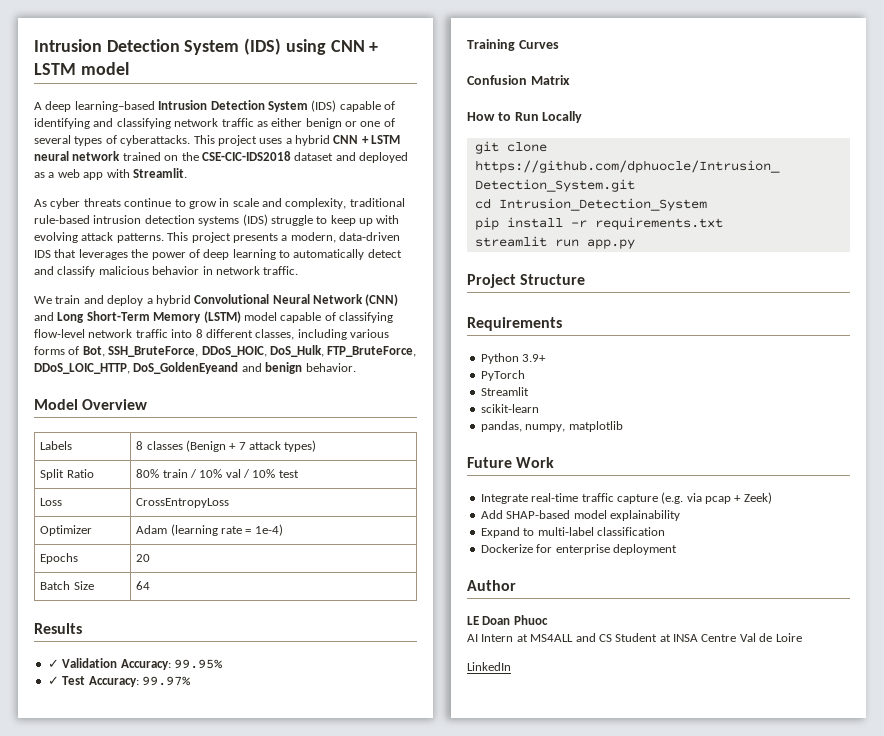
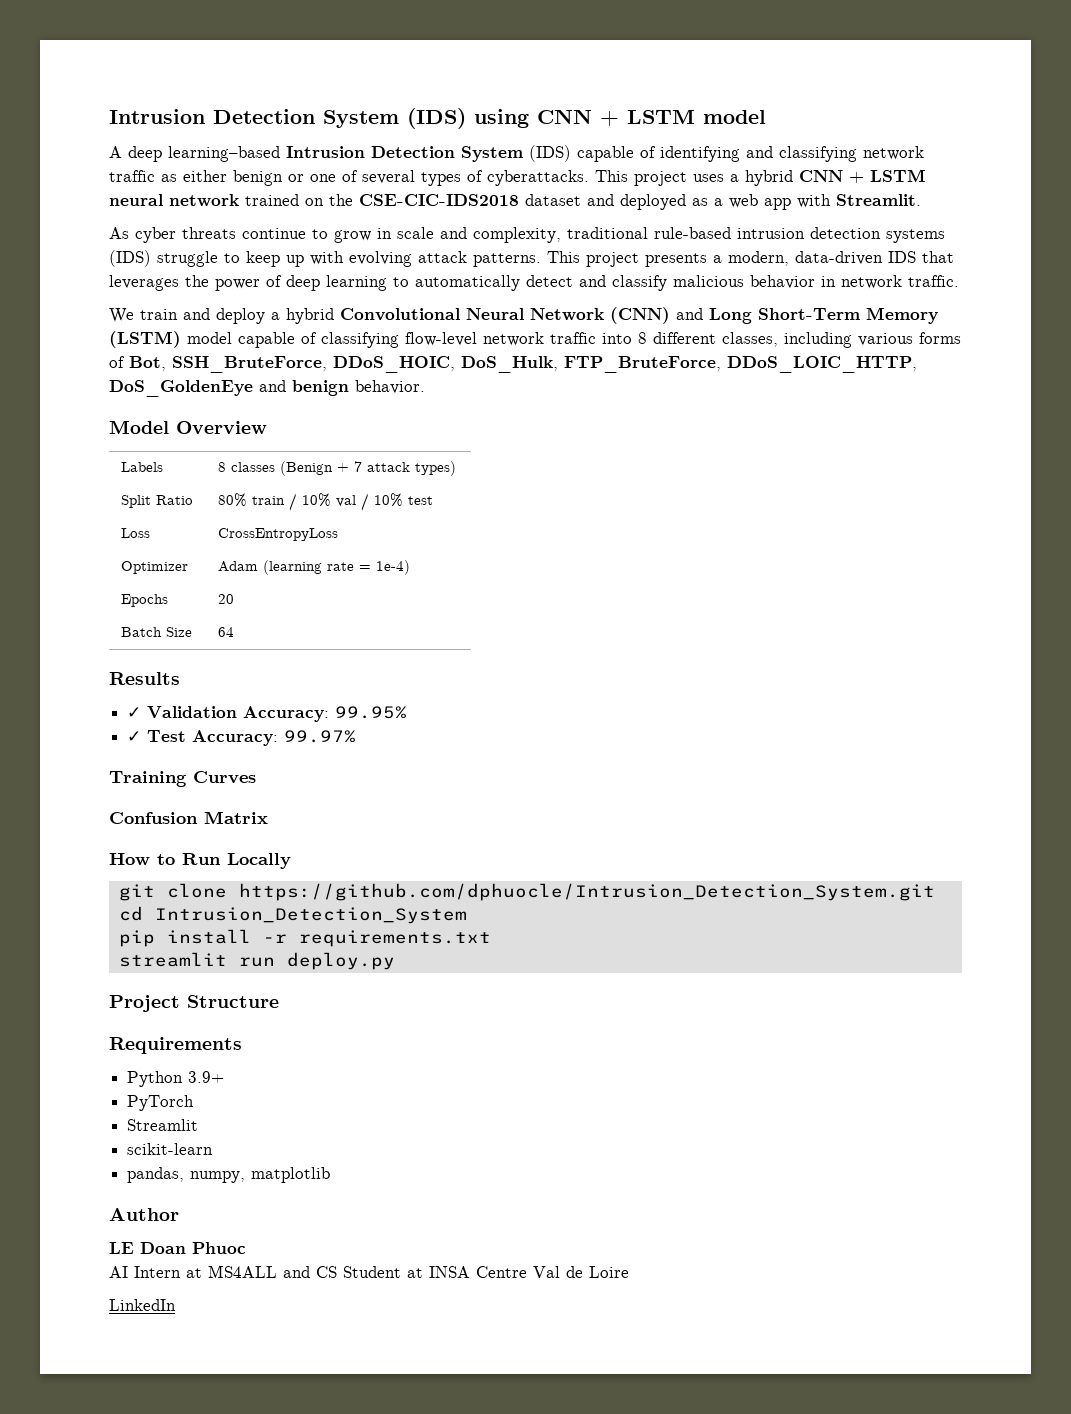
- We train and deploy a hybrid Convolutional Neural Network (CNN) and Long Short-Term Memory (LSTM) model capable of classifying flow-level network traffic into 8 different classes, including various forms of Bot, SSH_BruteForce, DDoS_HOIC, DoS_Hulk, FTP_BruteForce, DDoS_LOIC_HTTP, DoS_GoldenEyeand and benign behavior.
+ We train and deploy a hybrid Convolutional Neural Network (CNN) and Long Short-Term Memory (LSTM) model capable of classifying flow-level network traffic into 8 different classes, including various forms of Bot, SSH_BruteForce, DDoS_HOIC, DoS_Hulk, FTP_BruteForce, DDoS_LOIC_HTTP, DoS_GoldenEye and benign behavior.
- streamlit run app.py
+ streamlit run deploy.py
- Future Work
- Integrate real-time traffic capture (e.g. via pcap + Zeek)
- Add SHAP-based model explainability
- Expand to multi-label classification
- Dockerize for enterprise deployment

